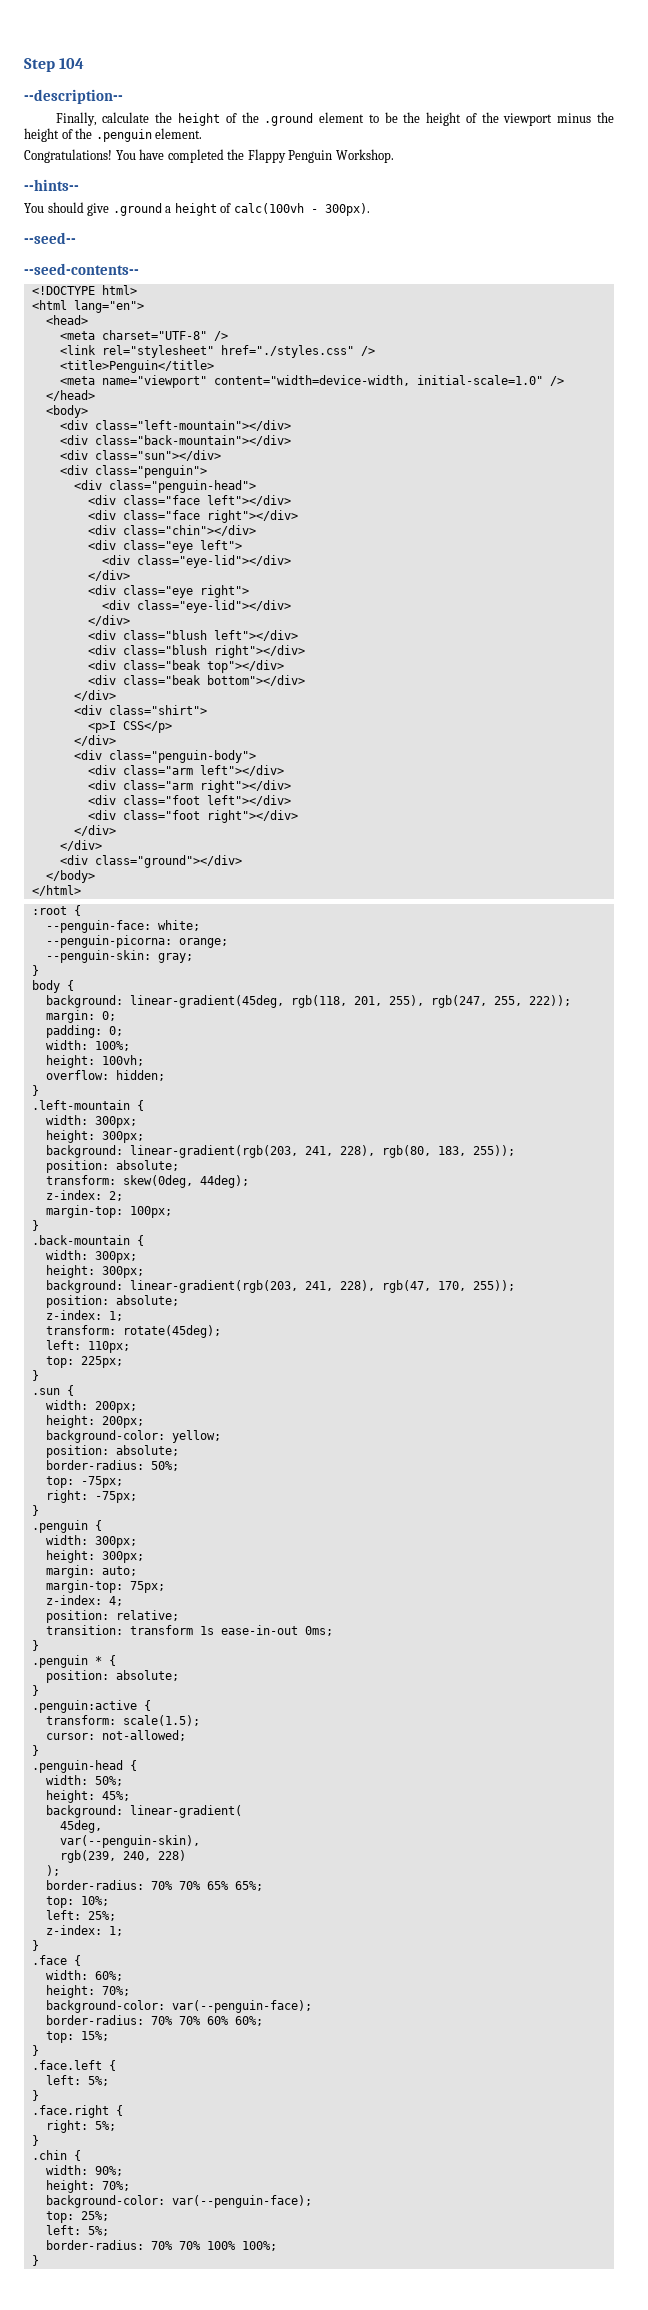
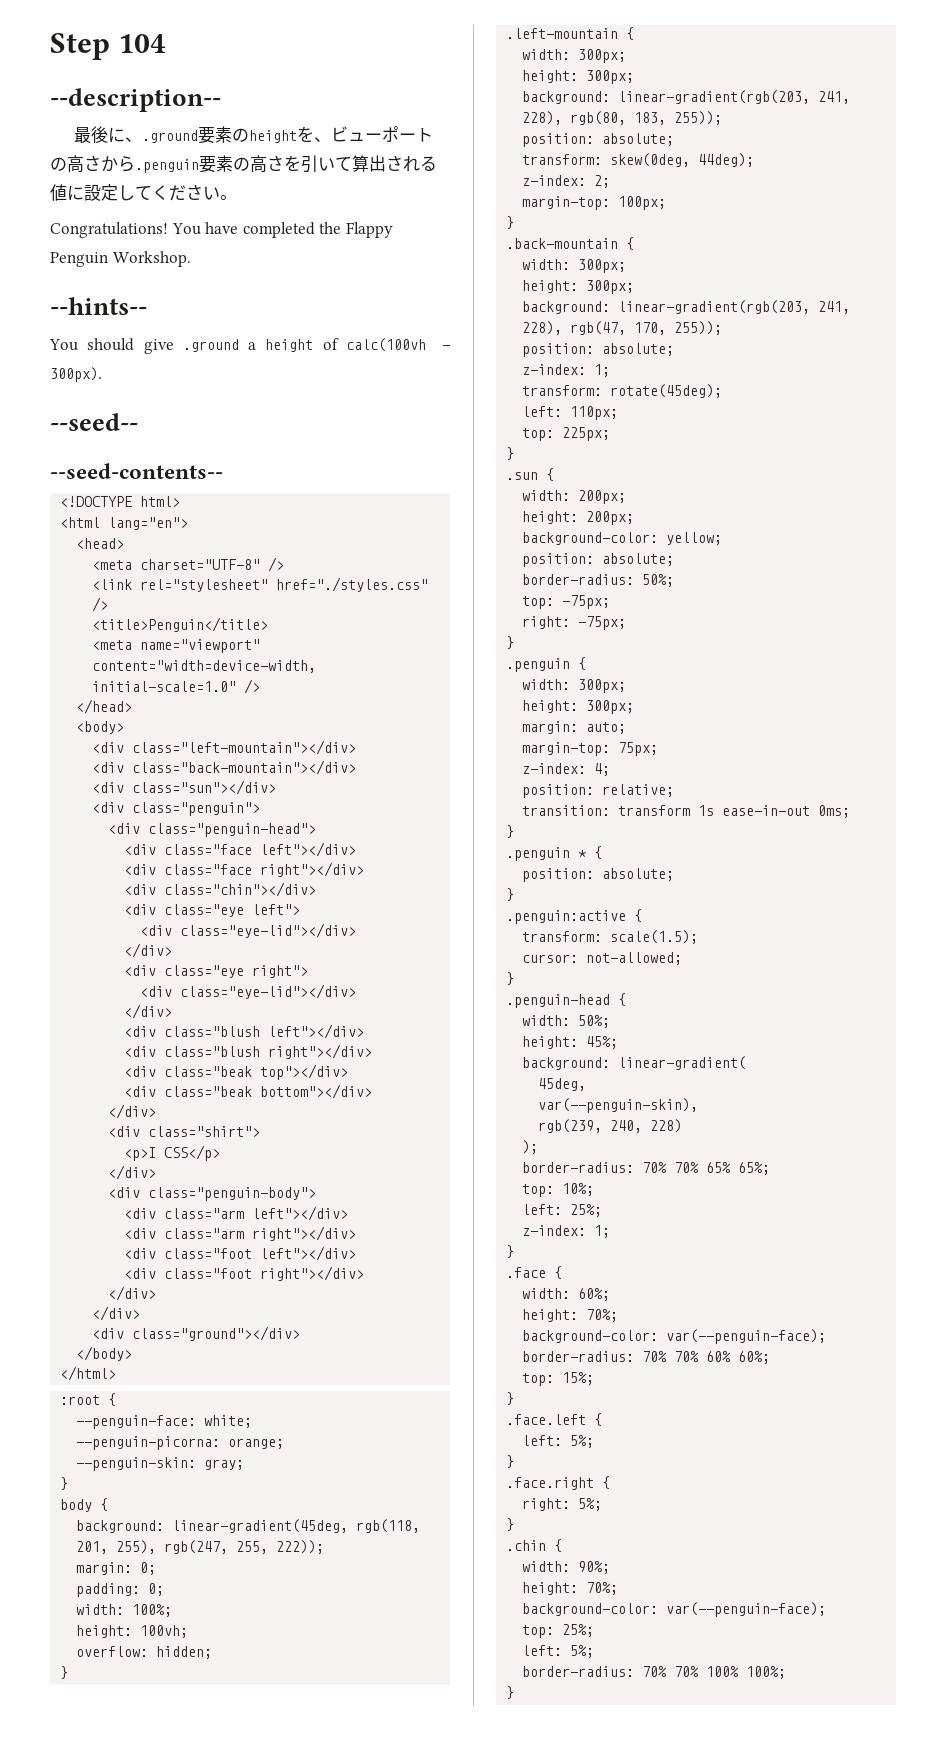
- Finally, calculate the height of the .ground element to be the height of the viewport minus the height of the .penguin element.
+ 最後に、.ground要素のheightを、ビューポートの高さから.penguin要素の高さを引いて算出される値に設定してください。

